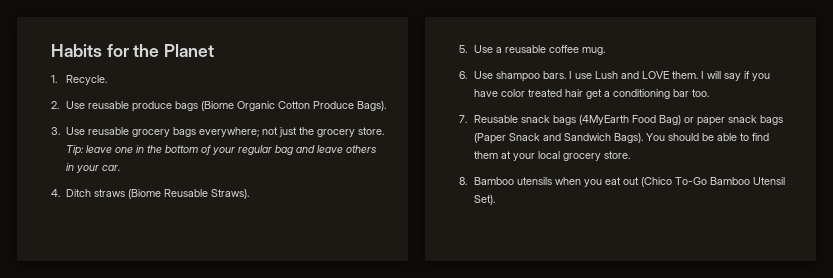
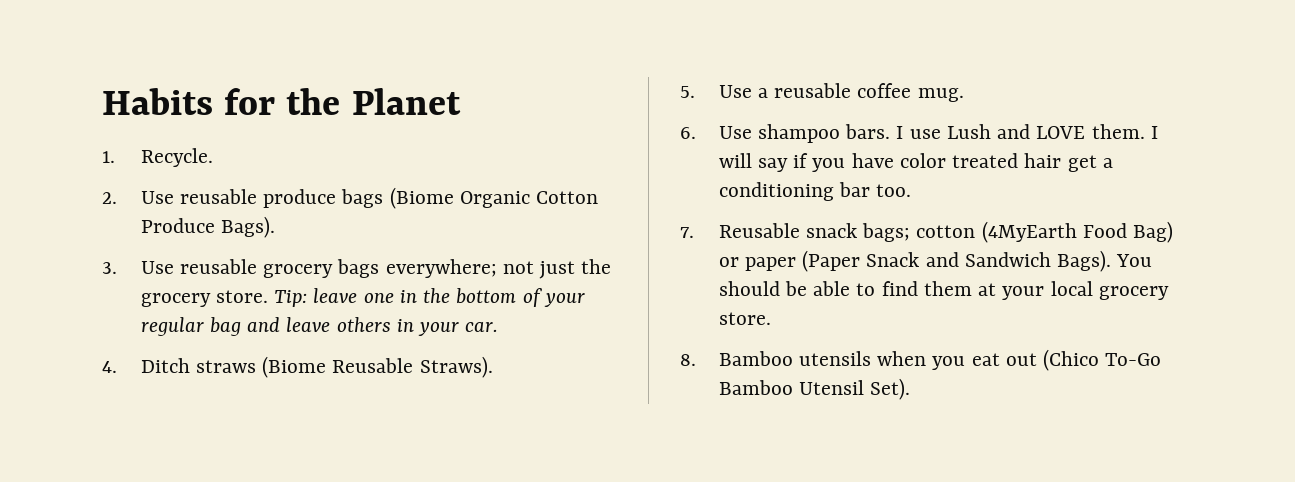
- 7. Reusable snack bags (4MyEarth Food Bag) or paper snack bags (Paper Snack and Sandwich Bags).
+ 7. Reusable snack bags; cotton (4MyEarth Food Bag) or paper (Paper Snack and Sandwich Bags).

